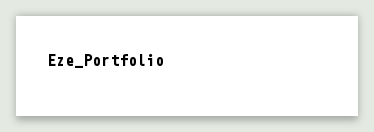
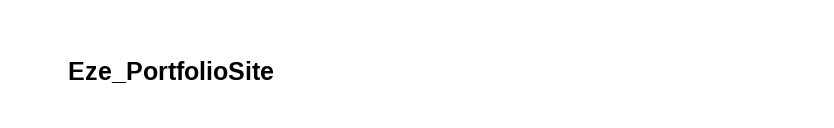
- Eze_Portfolio
+ Eze_PortfolioSite

